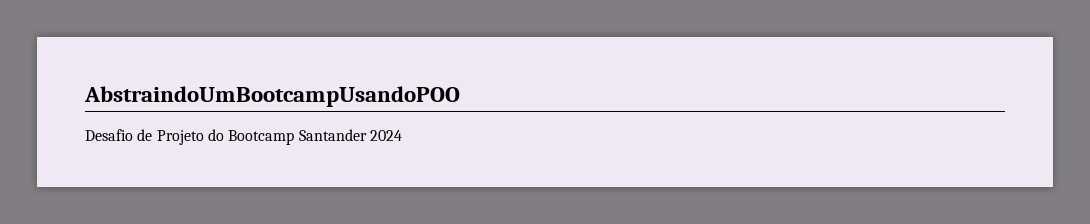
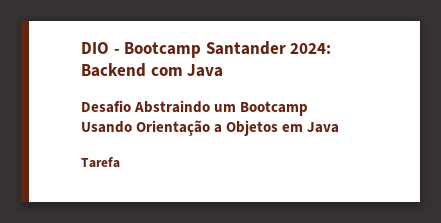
- AbstraindoUmBootcampUsandoPOO
- Desafio de Projeto do Bootcamp Santander 2024
+ DIO - Bootcamp Santander 2024: Backend com Java
+ Desafio Abstraindo um Bootcamp Usando Orientação a Objetos em Java
+ Tarefa

